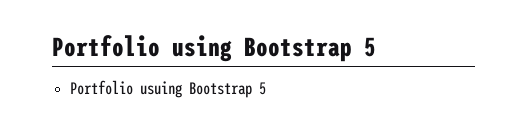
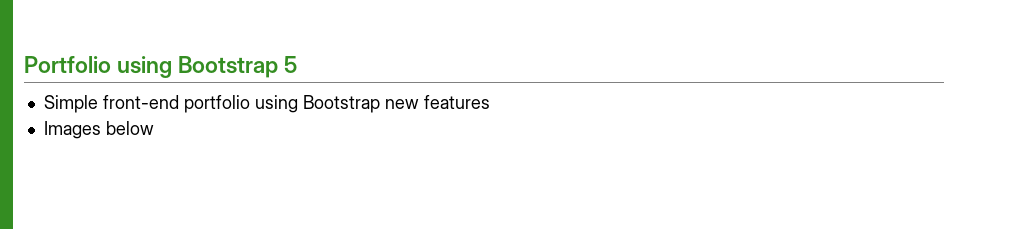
- Portfolio usuing Bootstrap 5
+ Simple front-end portfolio using Bootstrap new features
+ Images below

